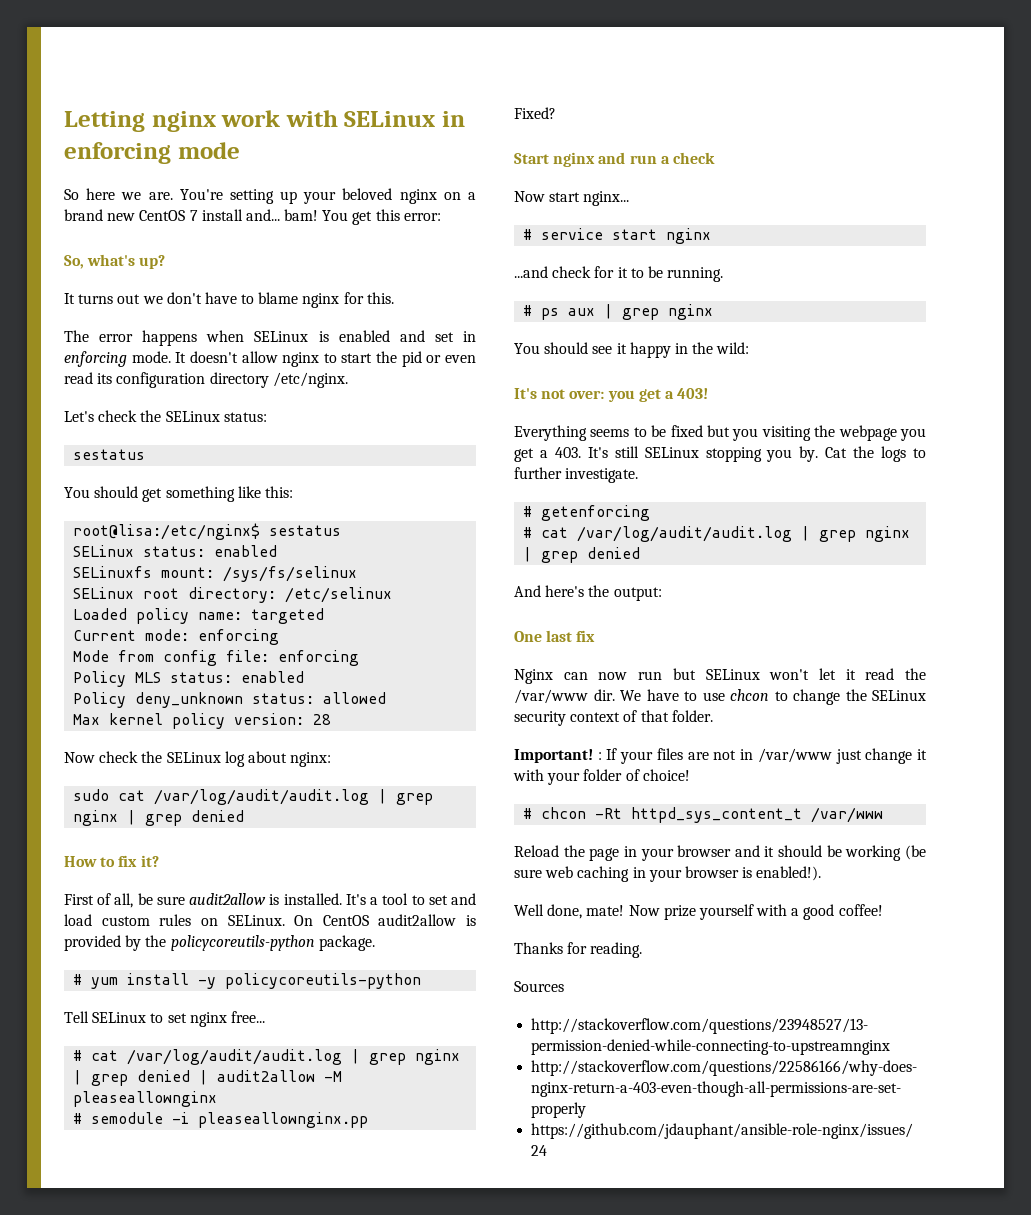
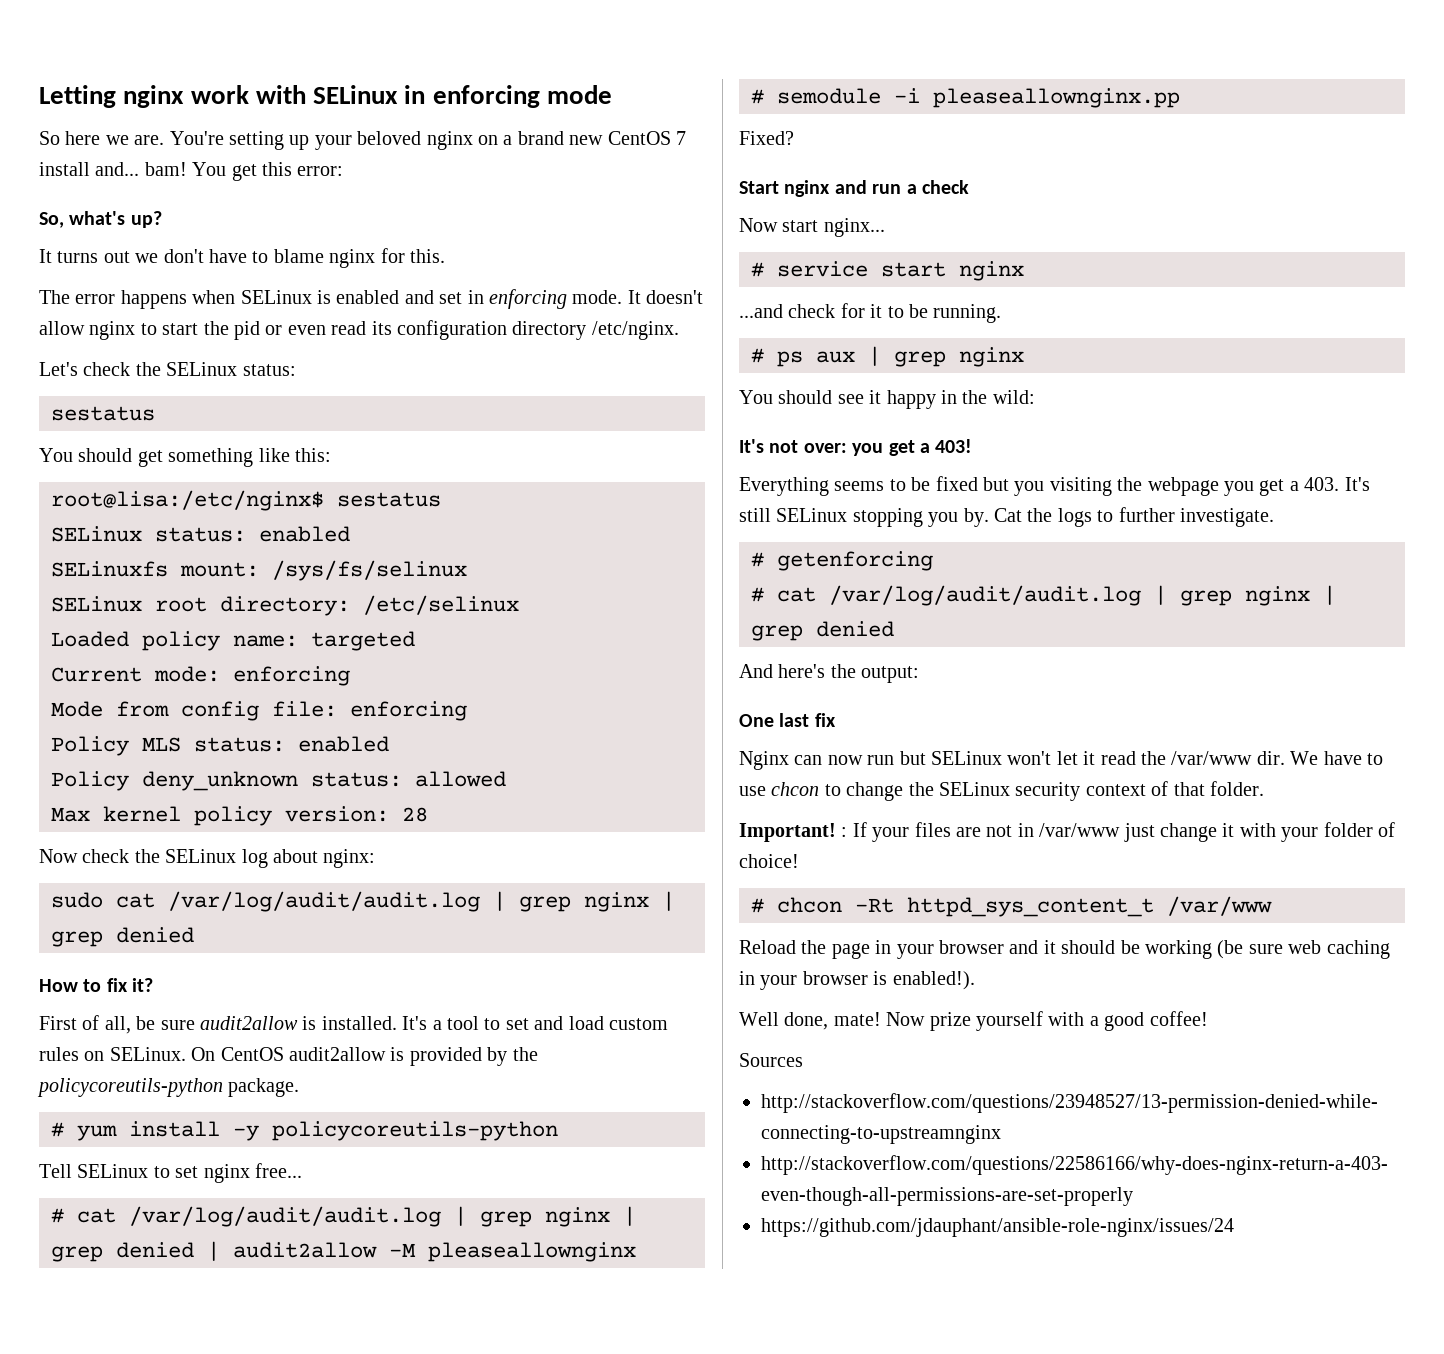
- Thanks for reading.

